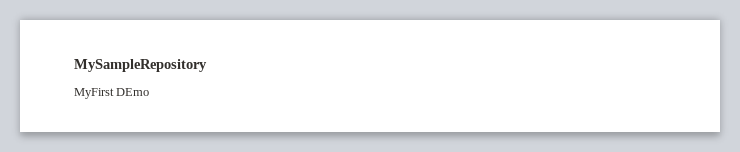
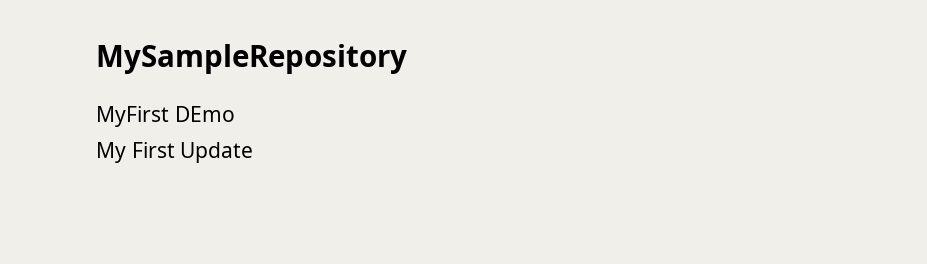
+ My First Update

